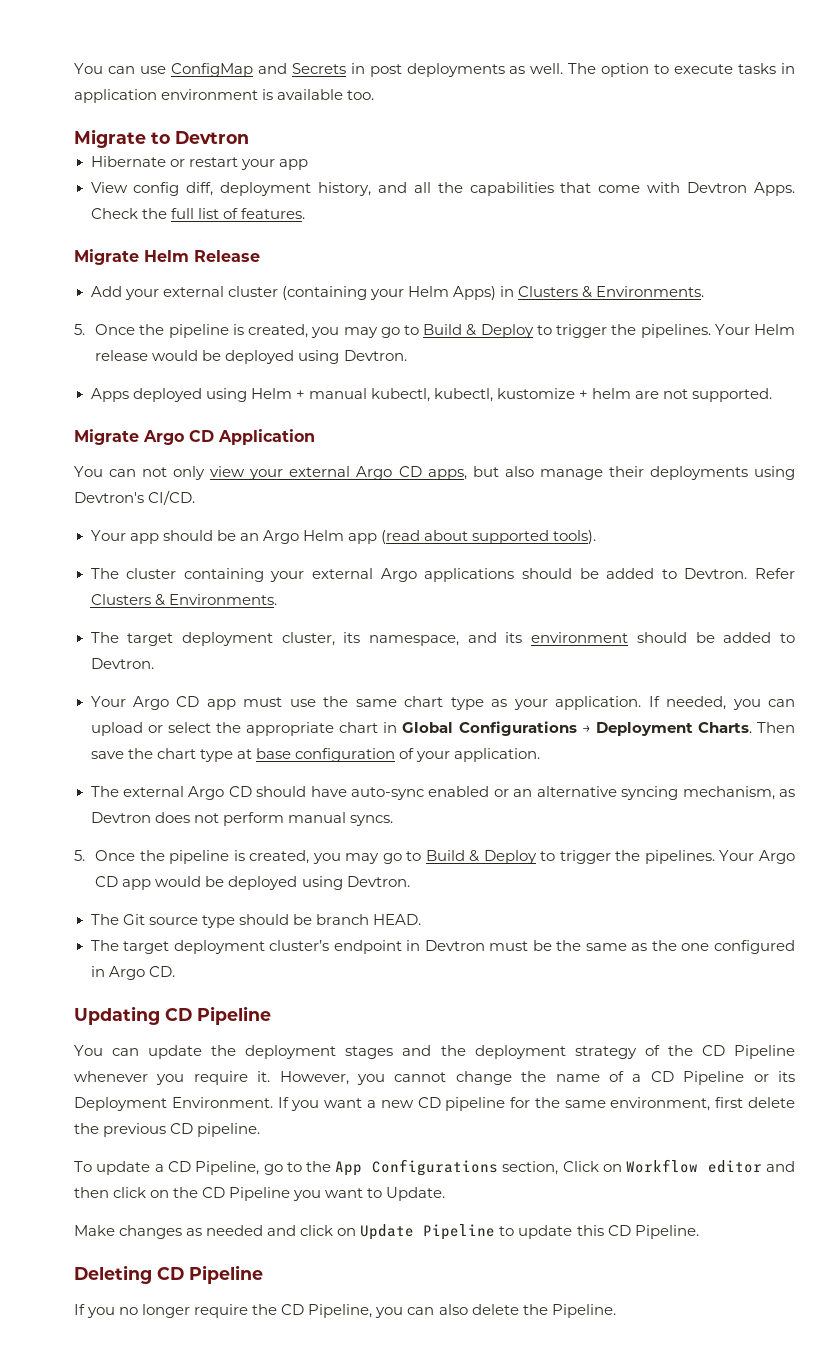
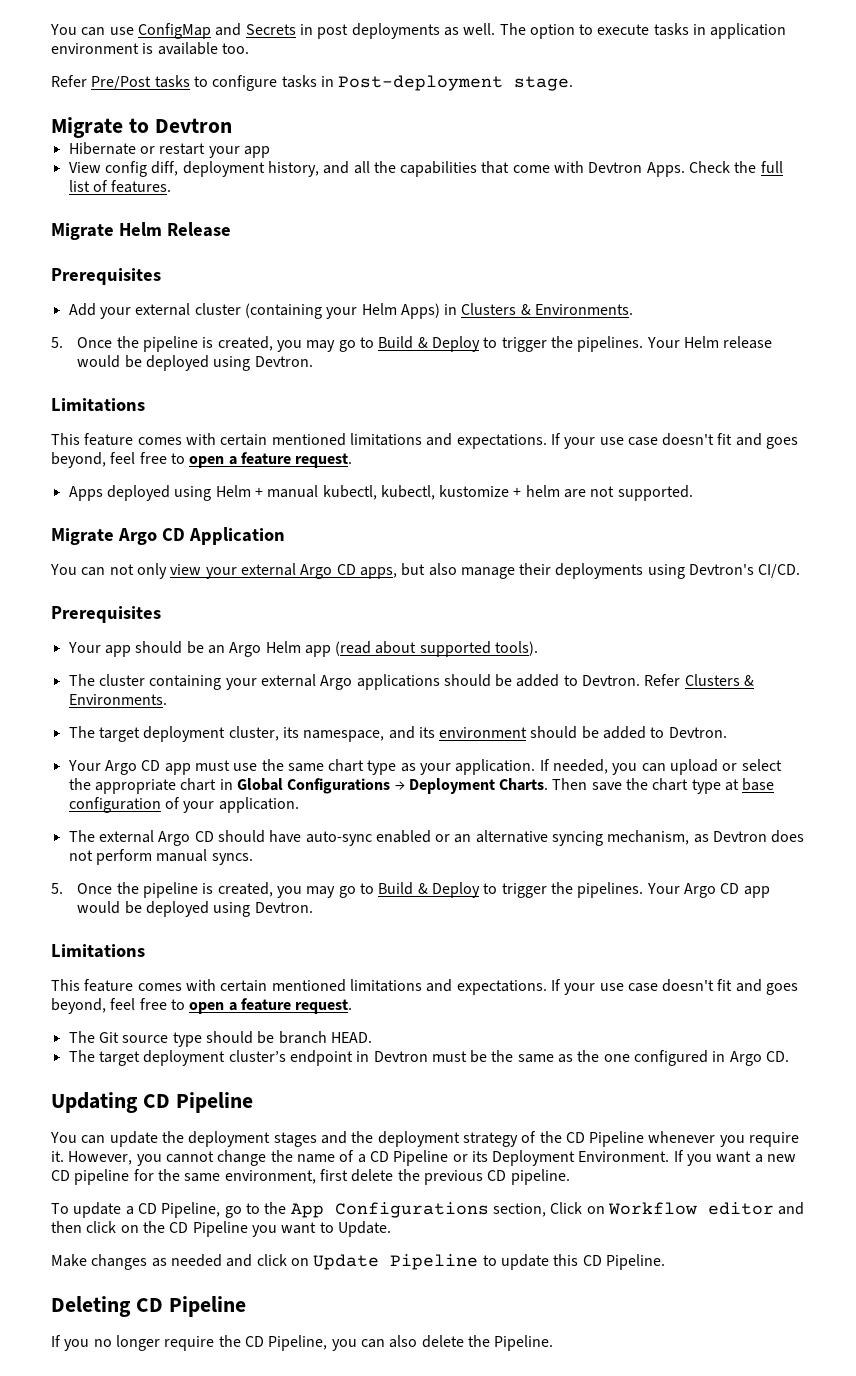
+ Refer Pre/Post tasks to configure tasks in Post-deployment stage.
  Migrate Helm Release
+ Prerequisites
  Your Helm release would be deployed using Devtron.
+ Limitations
+ This feature comes with certain mentioned limitations and expectations. If your use case doesn't fit and goes beyond, feel free to open a feature request.
  You can not only view your external Argo CD apps, but also manage their deployments using Devtron's CI/CD.
+ Prerequisites
  Your Argo CD app would be deployed using Devtron.
+ Limitations
+ This feature comes with certain mentioned limitations and expectations. If your use case doesn't fit and goes beyond, feel free to open a feature request.

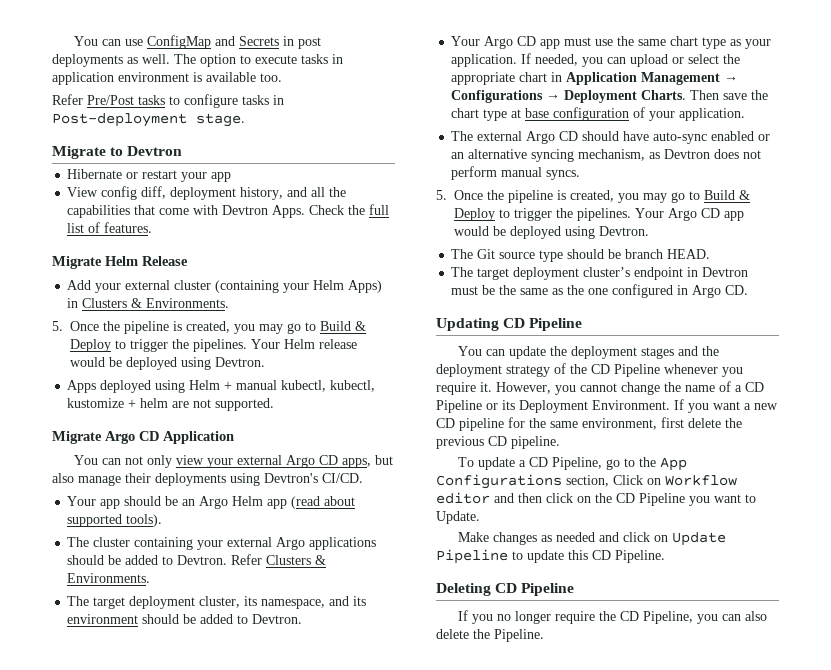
  Migrate Helm Release
- Prerequisites
  Your Helm release would be deployed using Devtron.
- Limitations
- This feature comes with certain mentioned limitations and expectations. If your use case doesn't fit and goes beyond, feel free to open a feature request.
  You can not only view your external Argo CD apps, but also manage their deployments using Devtron's CI/CD.
- Prerequisites
- If needed, you can upload or select the appropriate chart in Global Configurations → Deployment Charts.
+ If needed, you can upload or select the appropriate chart in Application Management → Configurations → Deployment Charts.
  Your Argo CD app would be deployed using Devtron.
- Limitations
- This feature comes with certain mentioned limitations and expectations. If your use case doesn't fit and goes beyond, feel free to open a feature request.

